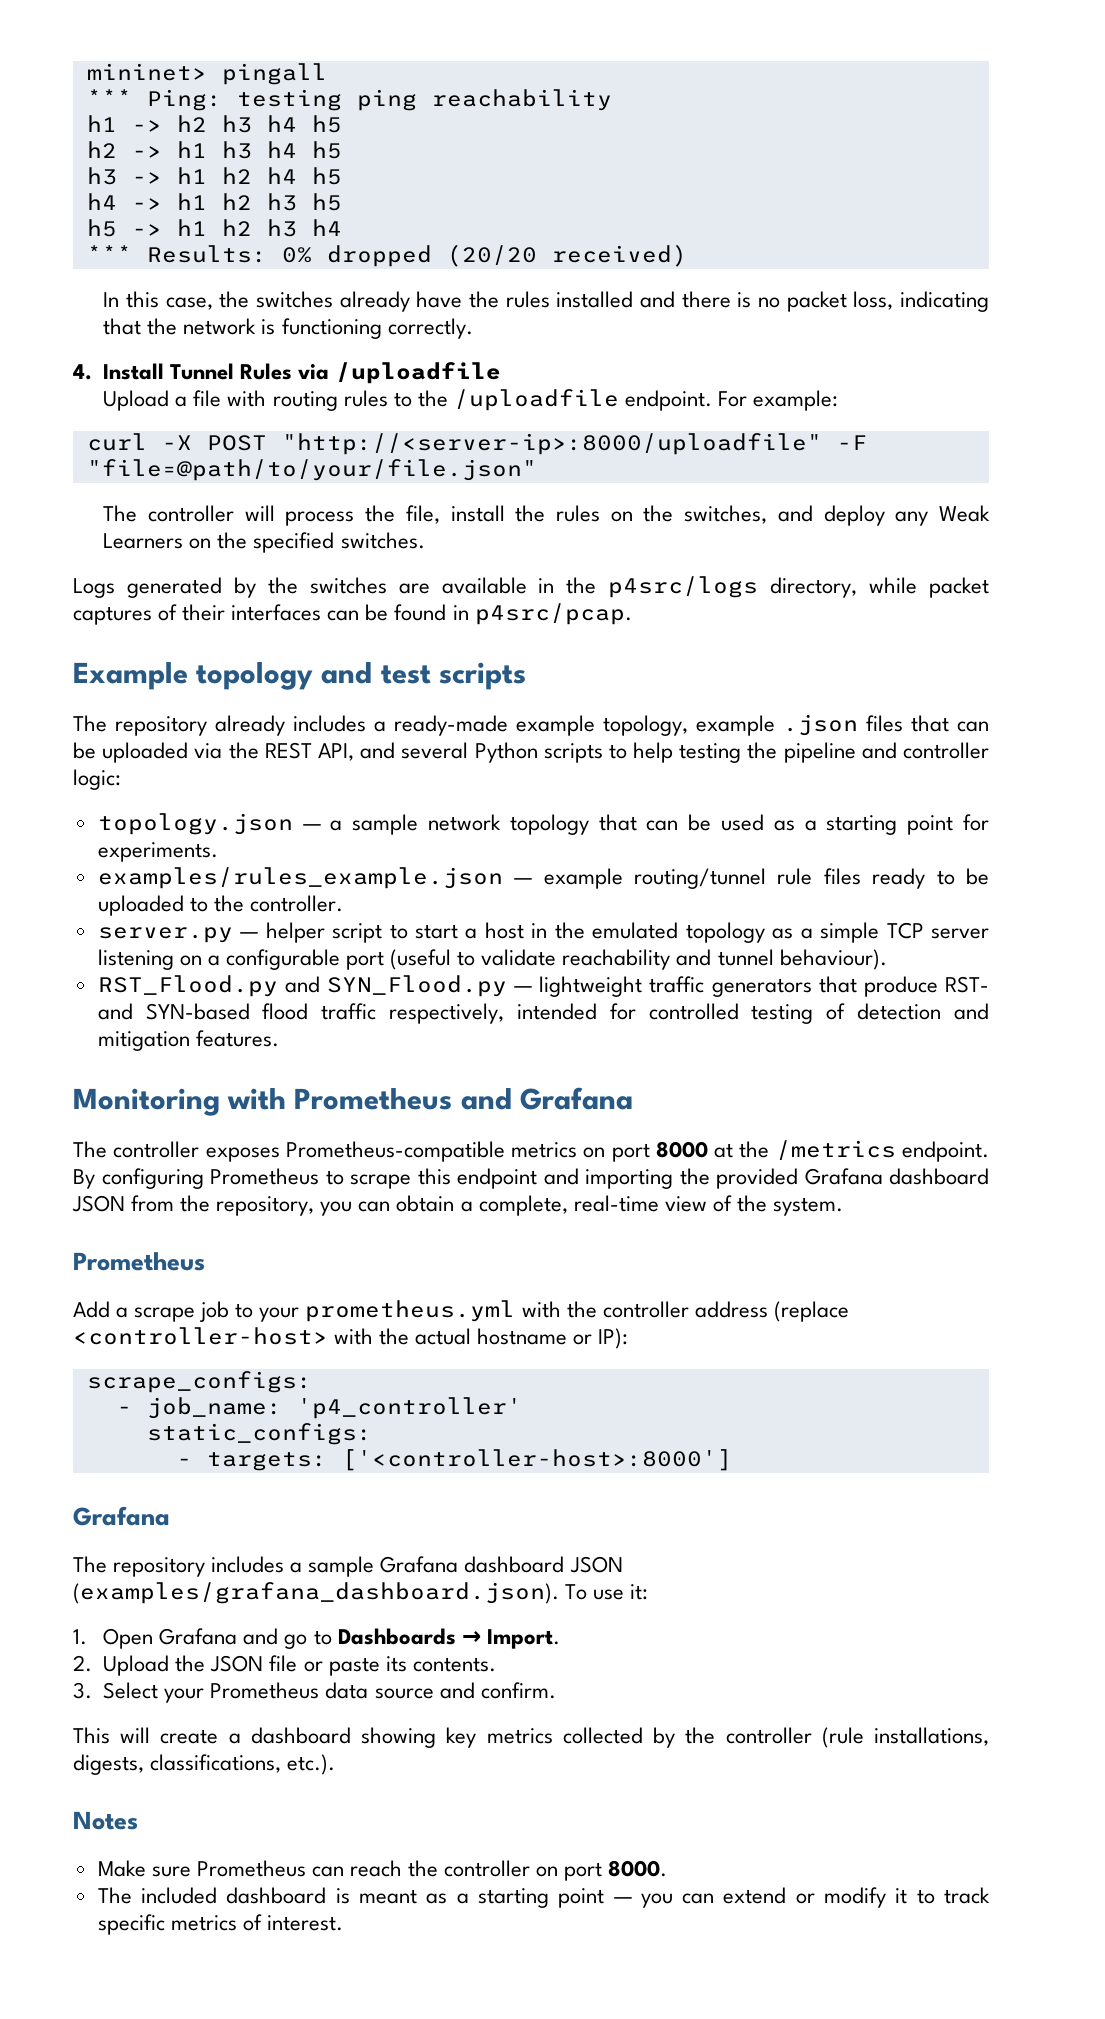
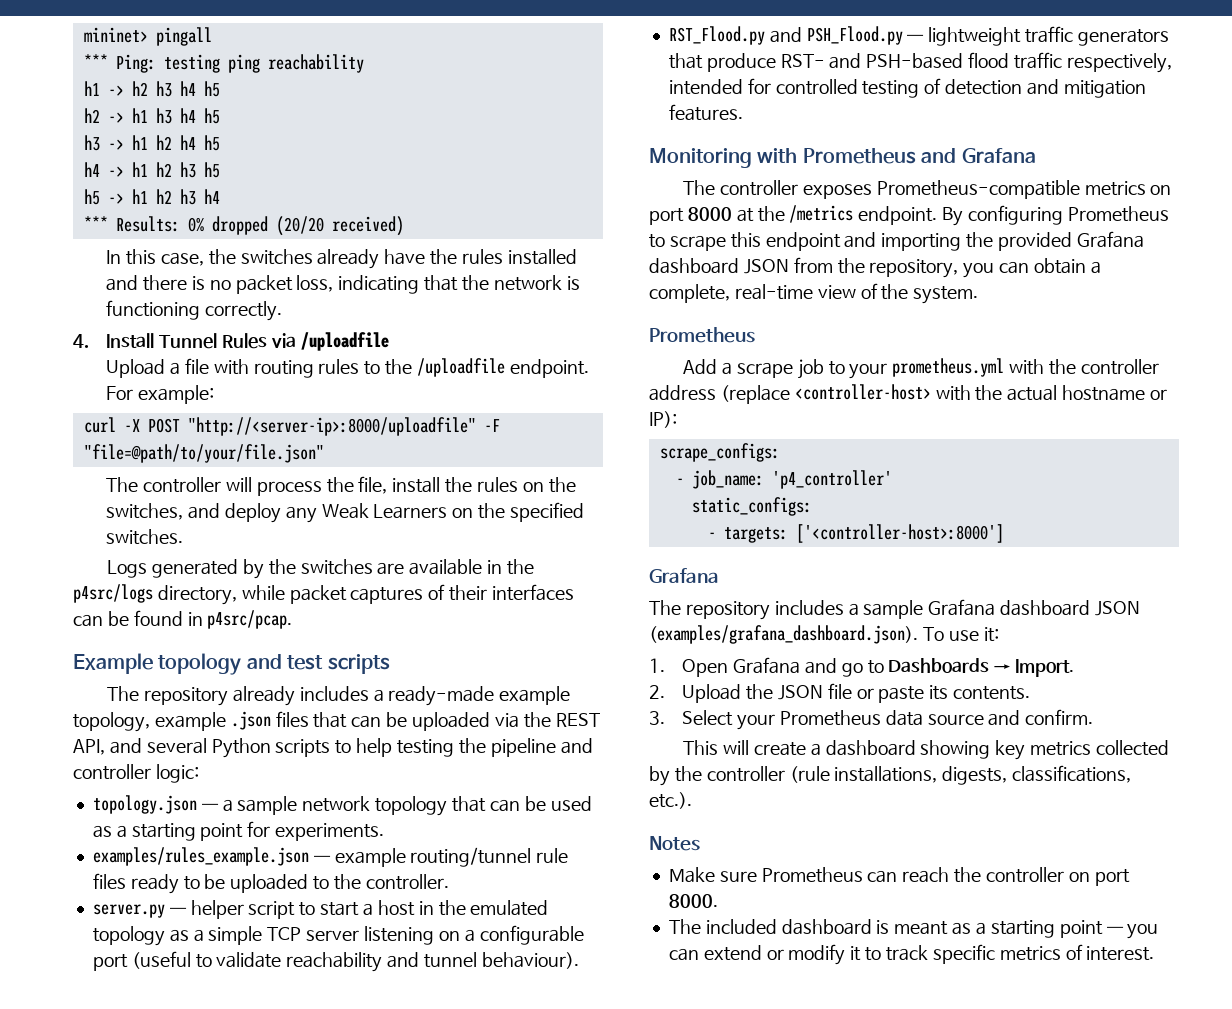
- RST_Flood.py and SYN_Flood.py — lightweight traffic generators that produce RST- and SYN-based flood traffic respectively, intended for controlled testing of detection and mitigation features.
+ RST_Flood.py and PSH_Flood.py — lightweight traffic generators that produce RST- and PSH-based flood traffic respectively, intended for controlled testing of detection and mitigation features.

